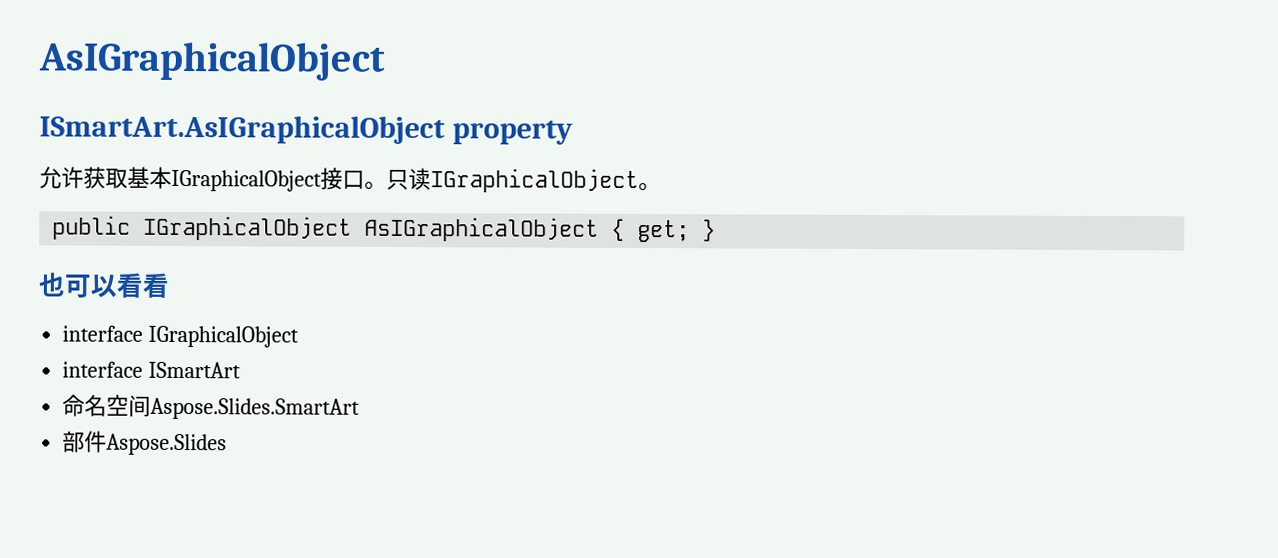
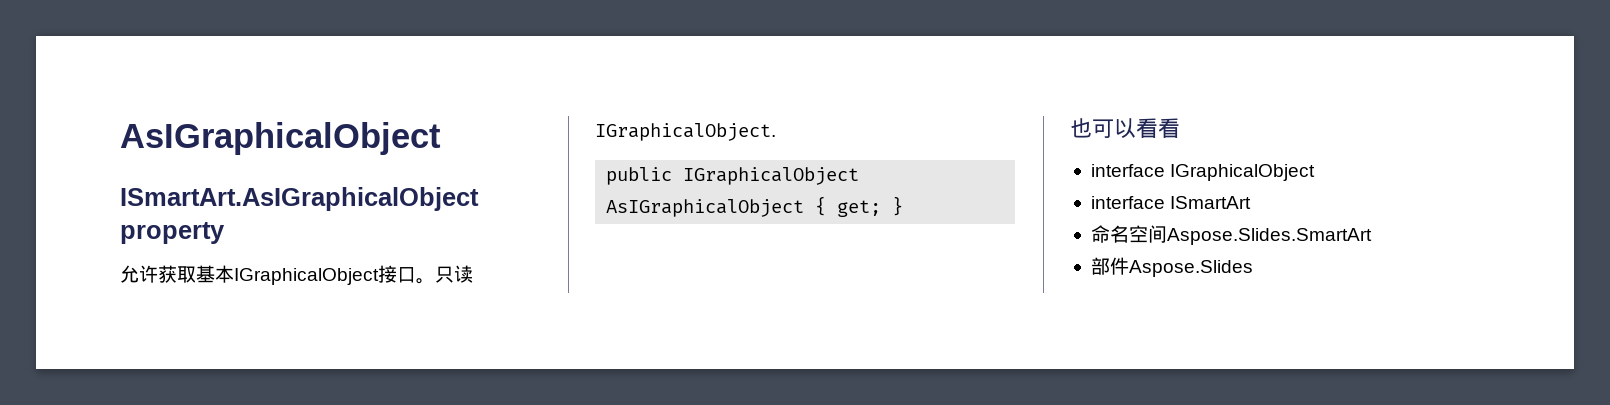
- 只读IGraphicalObject。
+ 只读IGraphicalObject.

